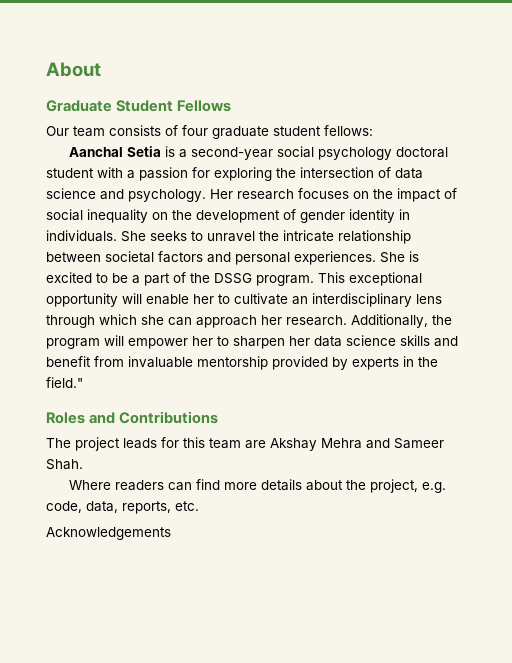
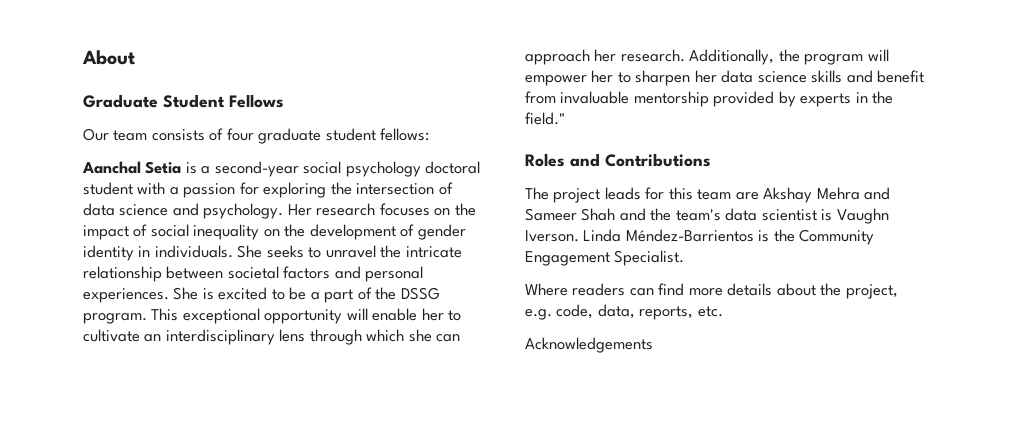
- The project leads for this team are Akshay Mehra and Sameer Shah.
+ The project leads for this team are Akshay Mehra and Sameer Shah and the team's data scientist is Vaughn Iverson. Linda Méndez-Barrientos is the Community Engagement Specialist.

